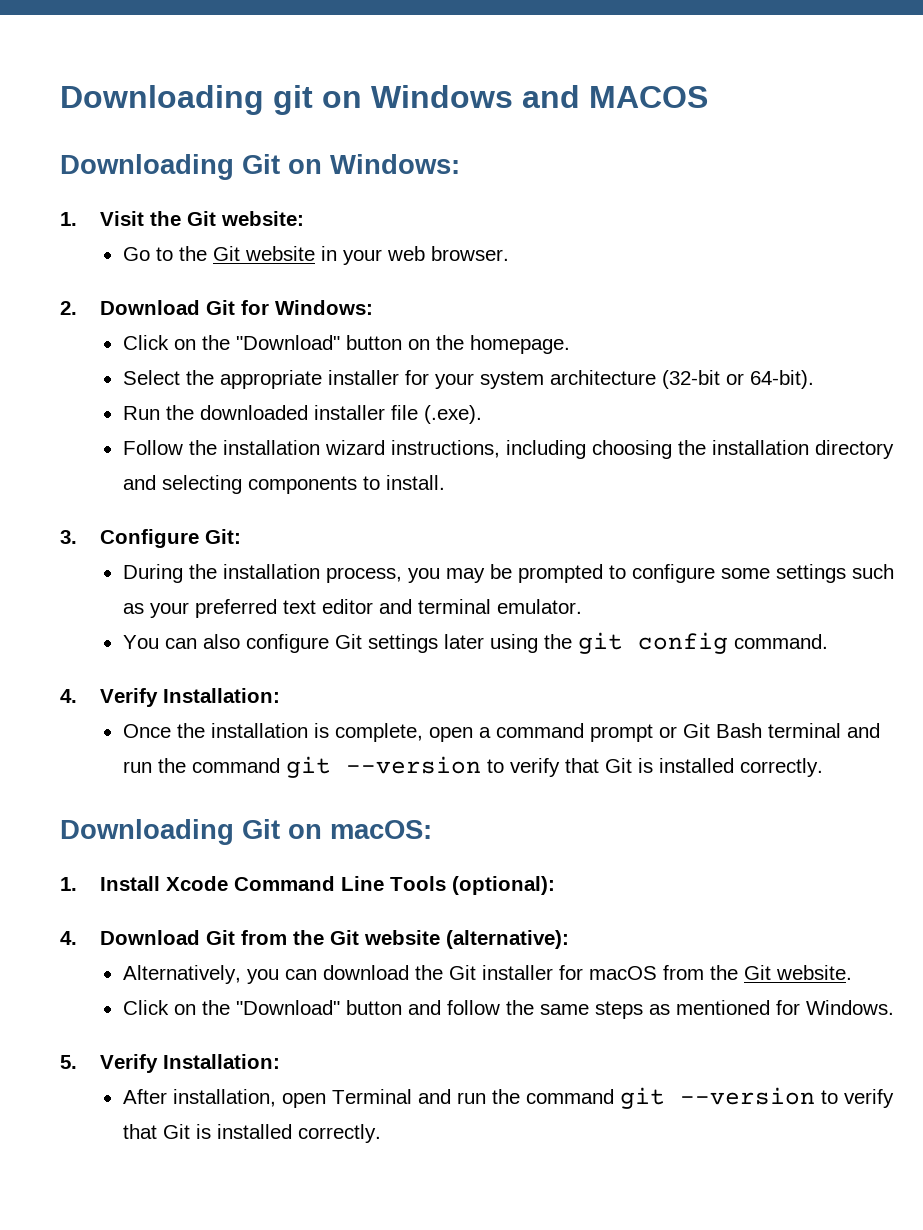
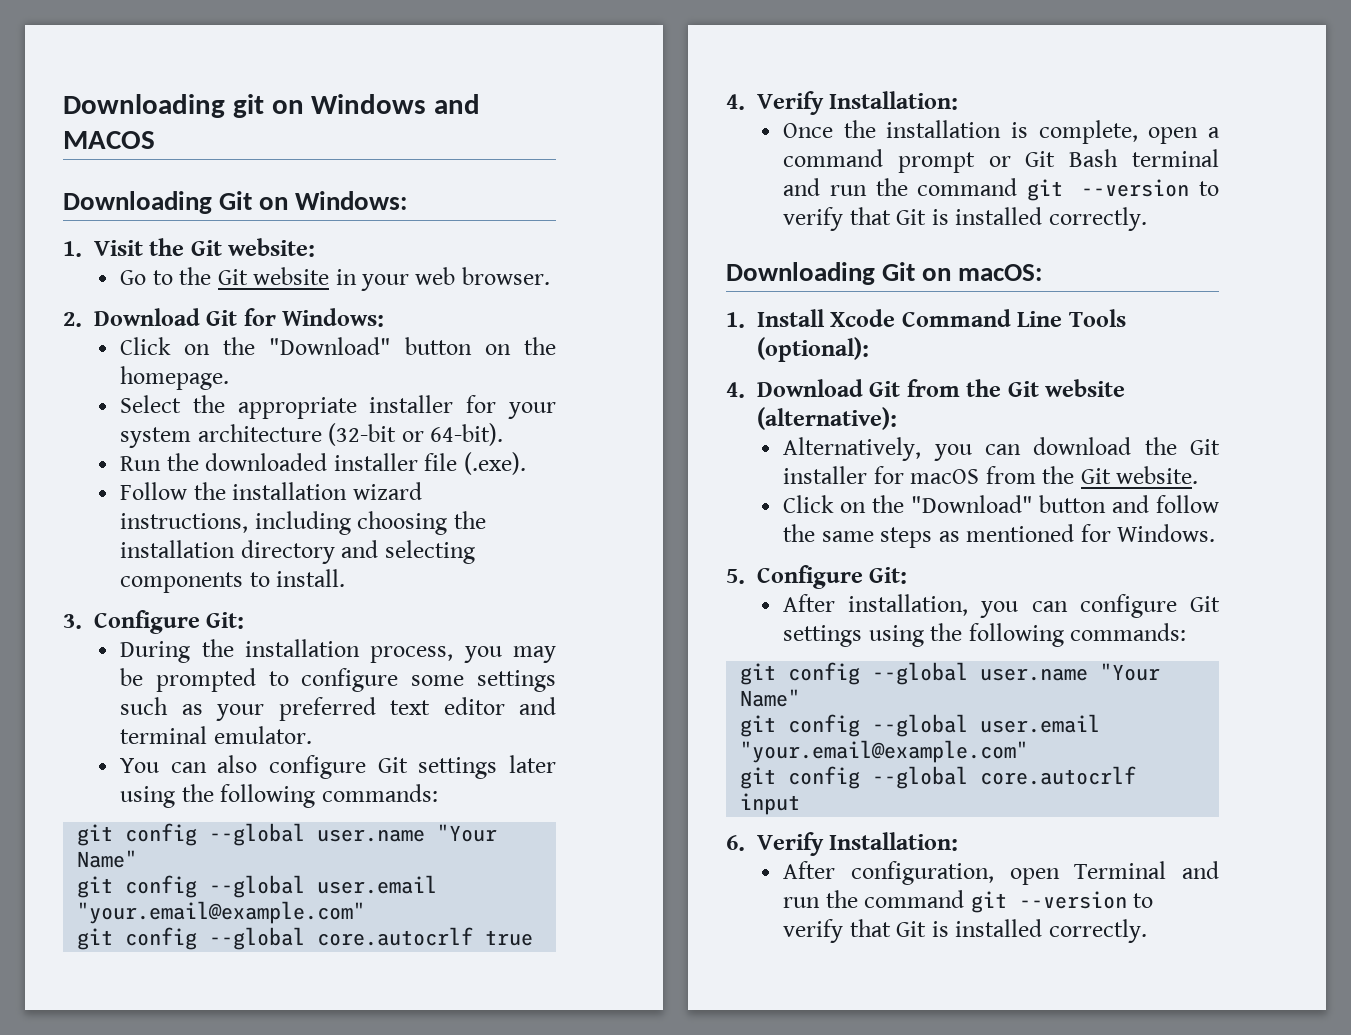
- You can also configure Git settings later using the git config command.
+ You can also configure Git settings later using the following commands:
+ git config --global user.name "Your Name"
+ git config --global user.email "your.email@example.com"
+ git config --global core.autocrlf true
- 5. Verify Installation:
+ 5. Configure Git:
+ After installation, you can configure Git settings using the following commands:
+ git config --global user.name "Your Name"
+ git config --global user.email "your.email@example.com"
+ git config --global core.autocrlf input
+ 6. Verify Installation:
- After installation, open Terminal and run the command git --version to verify that Git is installed correctly.
+ After configuration, open Terminal and run the command git --version to verify that Git is installed correctly.

